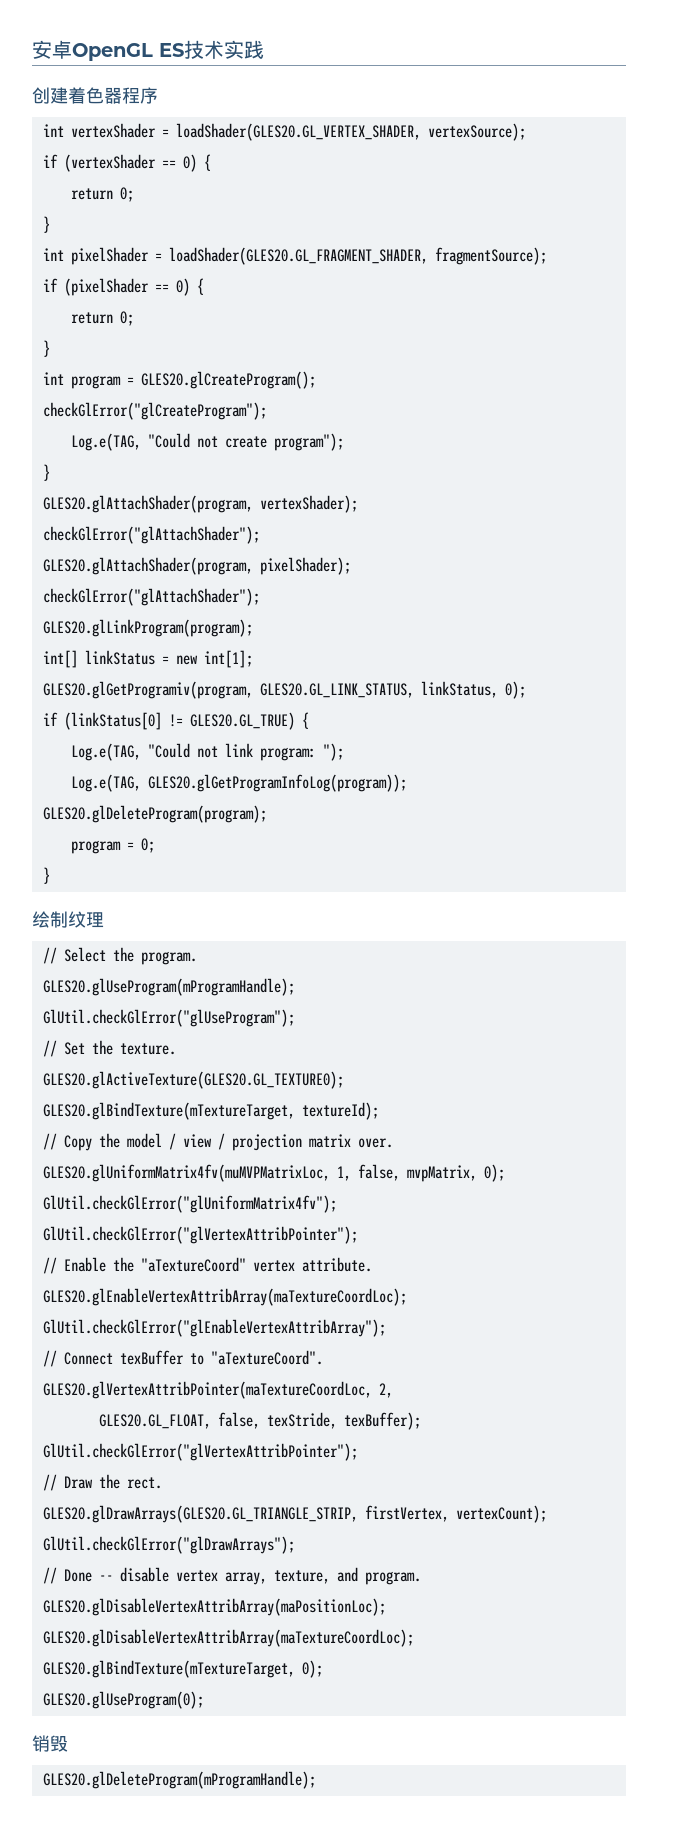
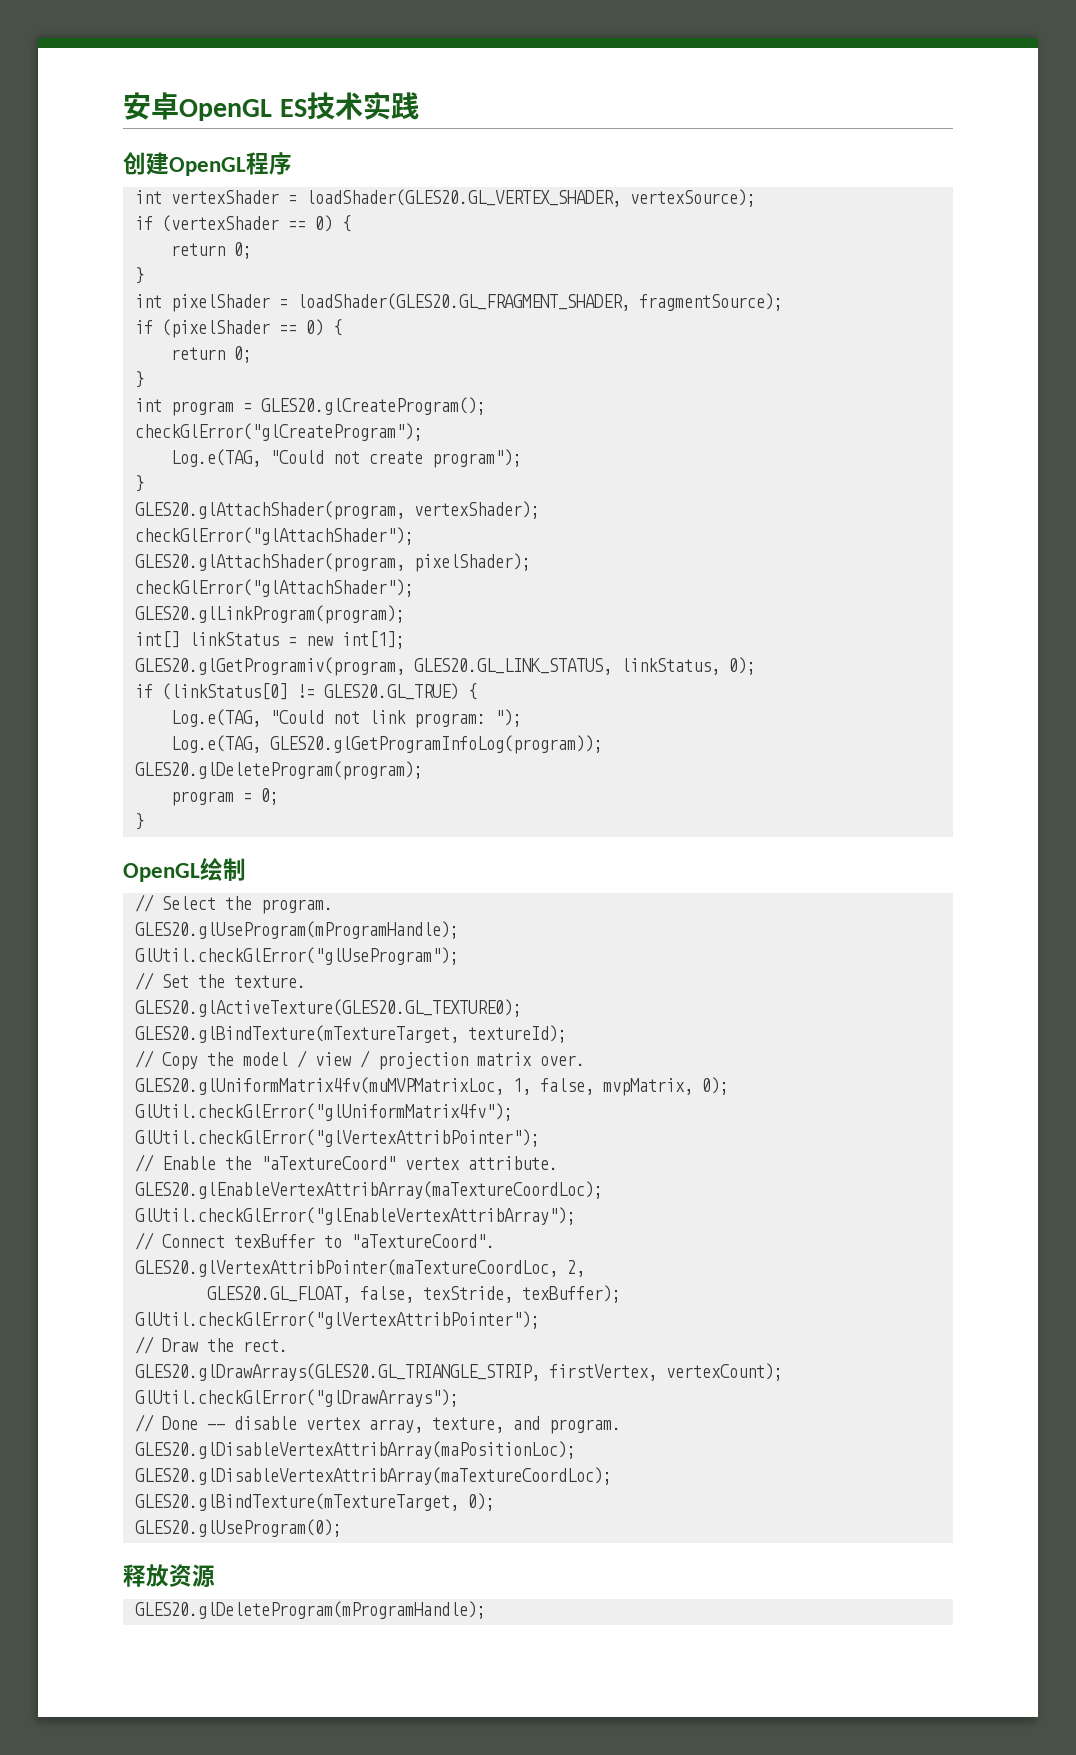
- 创建着色器程序
+ 创建OpenGL程序
- 绘制纹理
+ OpenGL绘制
- 销毁
+ 释放资源

